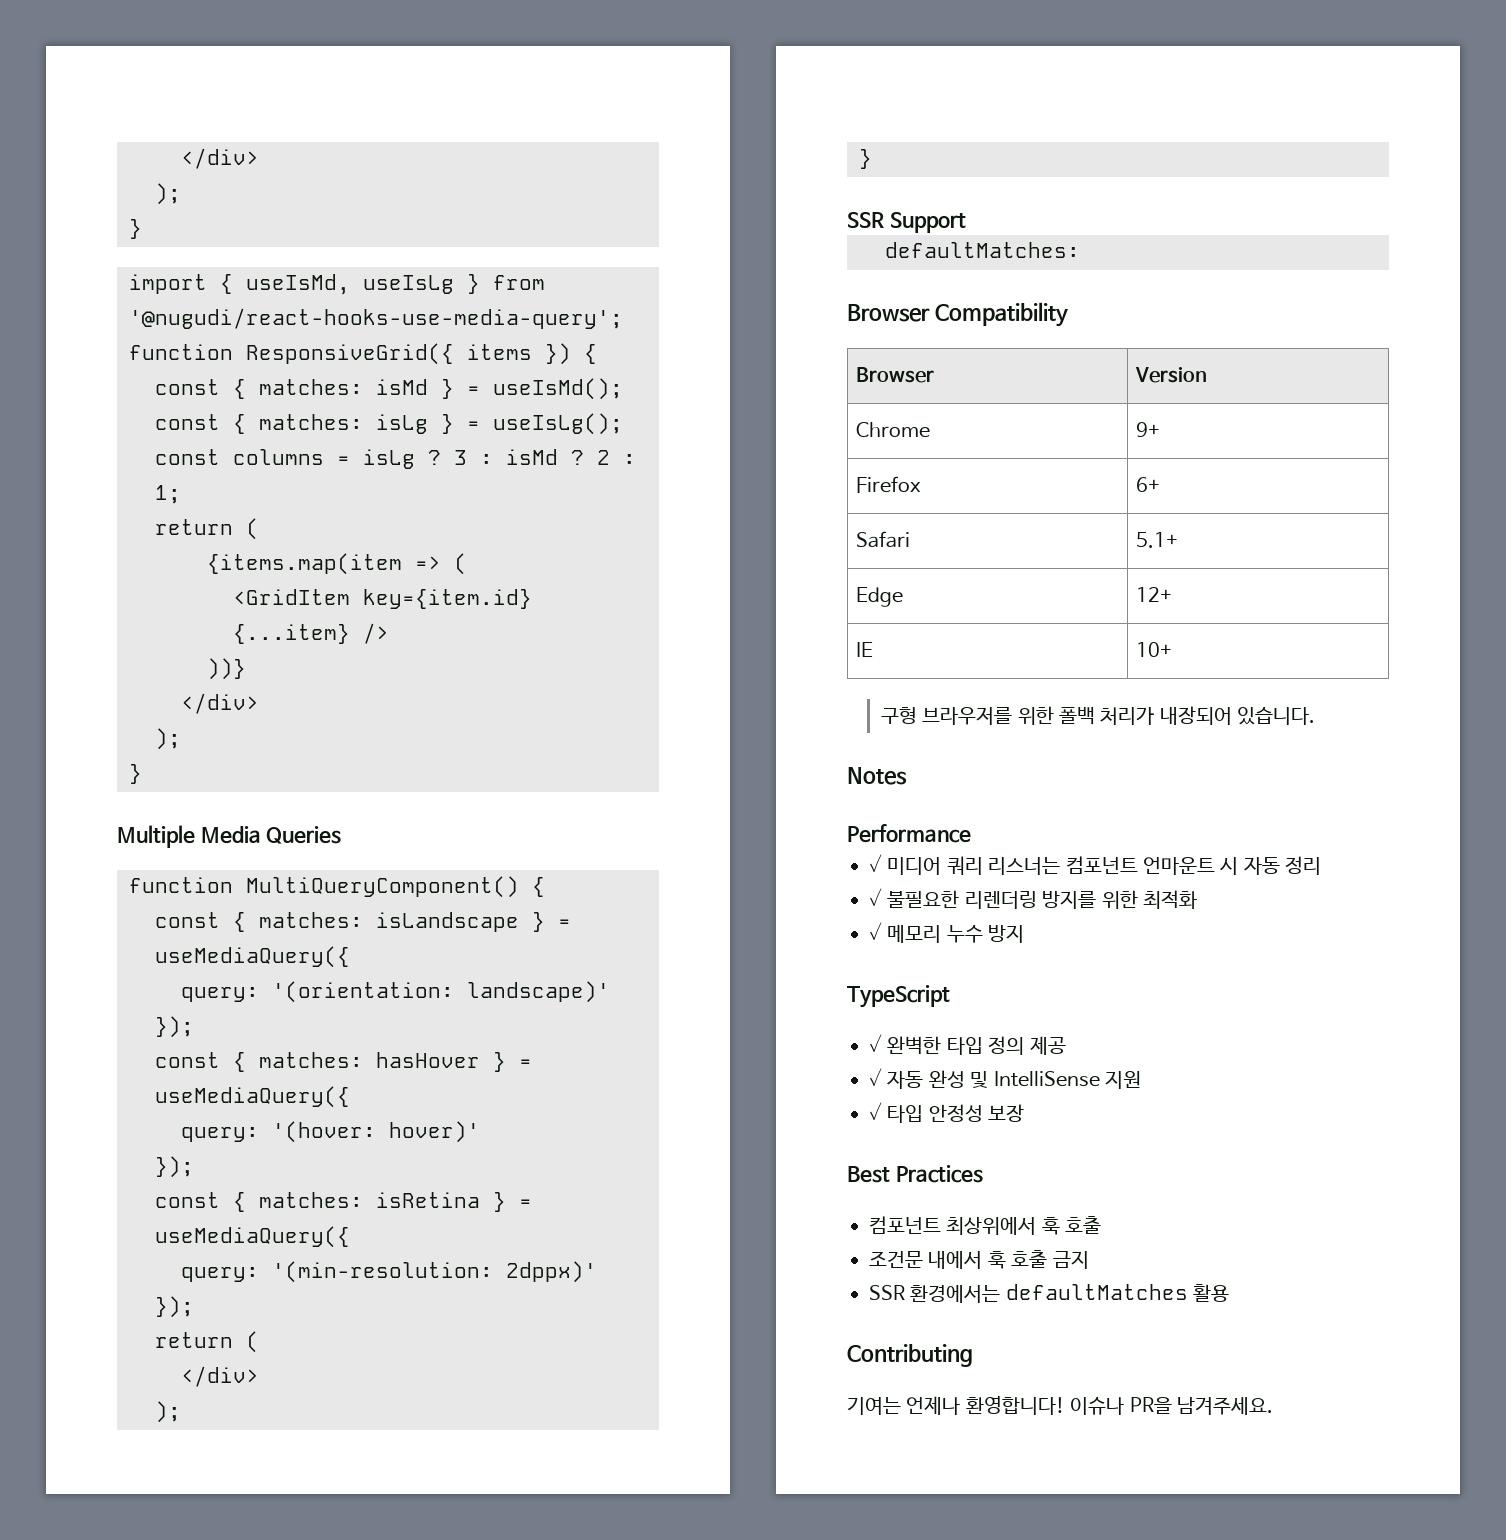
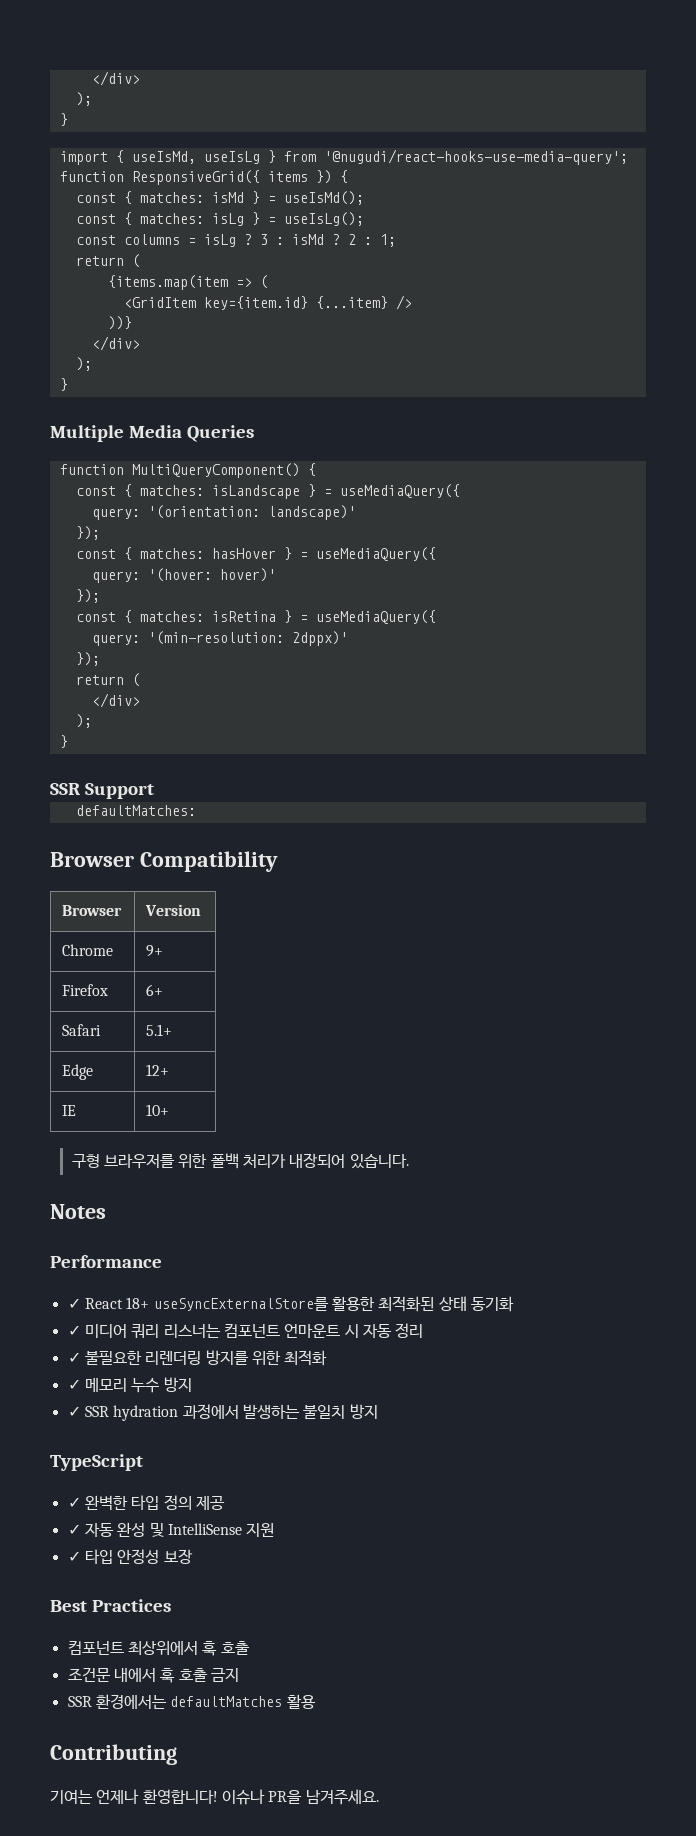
+ ✓ React 18+ useSyncExternalStore를 활용한 최적화된 상태 동기화
+ ✓ SSR hydration 과정에서 발생하는 불일치 방지

